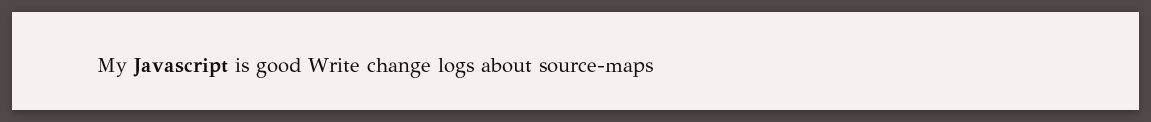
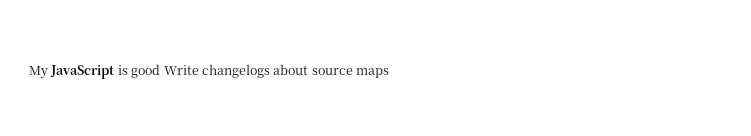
- My Javascript is good Write change logs about source-maps
+ My JavaScript is good Write changelogs about source maps

